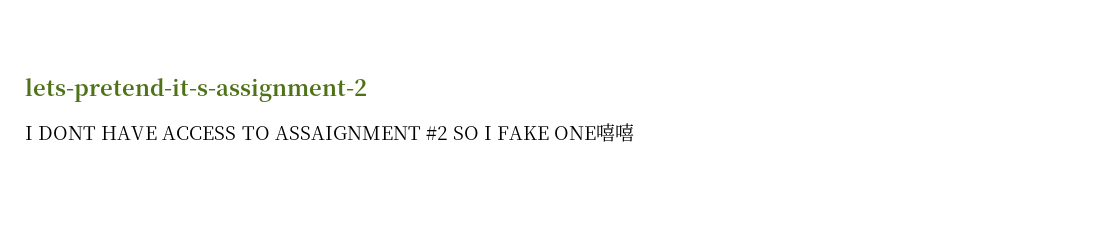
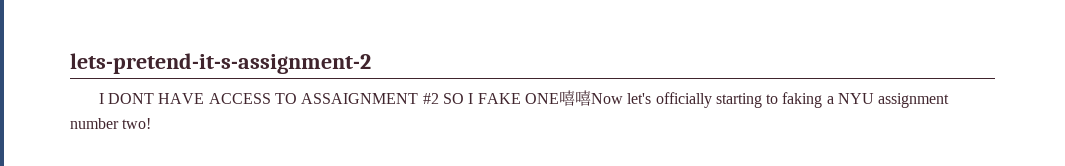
- I DONT HAVE ACCESS TO ASSAIGNMENT #2 SO I FAKE ONE嘻嘻
+ I DONT HAVE ACCESS TO ASSAIGNMENT #2 SO I FAKE ONE嘻嘻Now let's officially starting to faking a NYU assignment number two!

